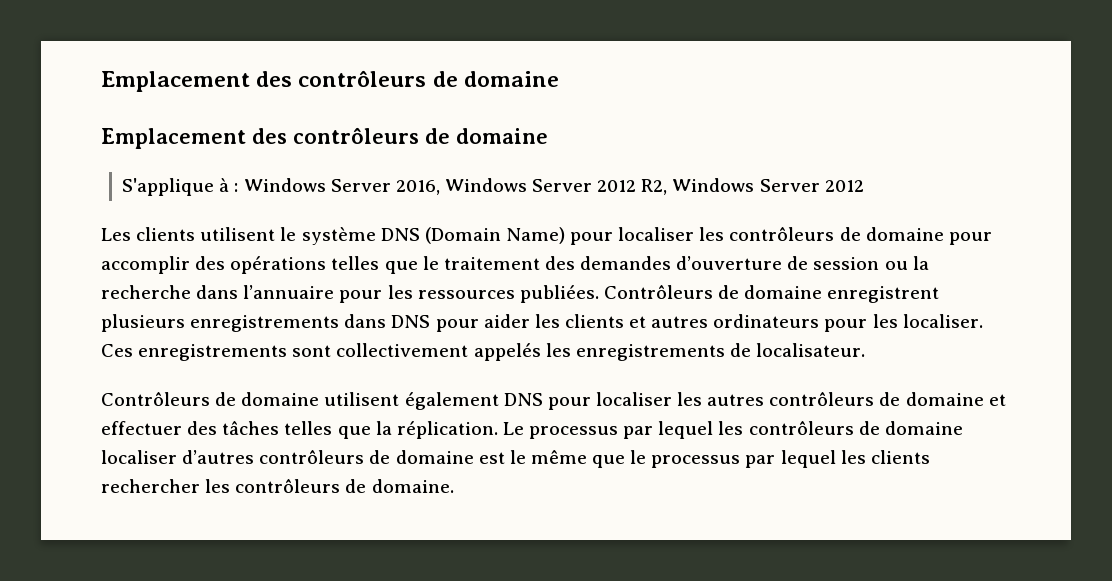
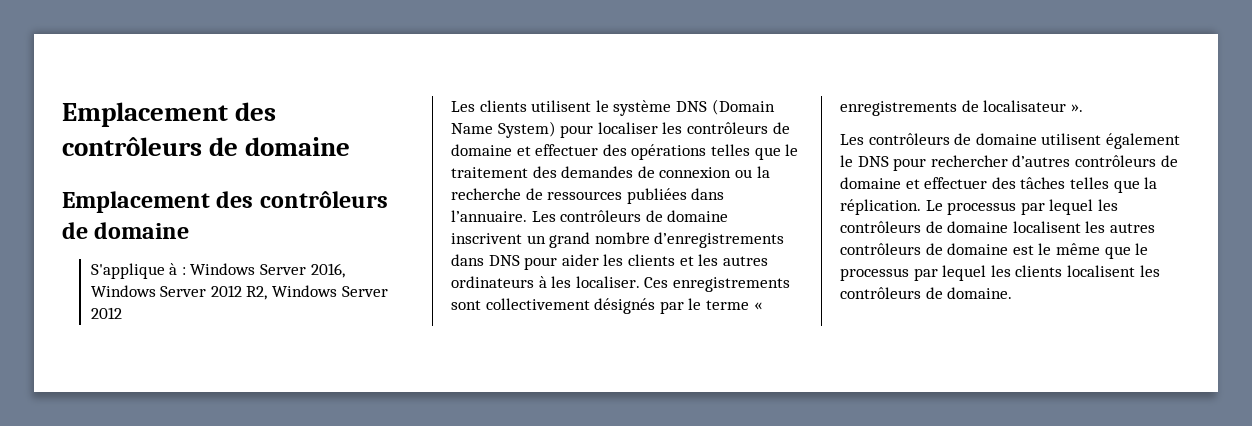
- Les clients utilisent le système DNS (Domain Name) pour localiser les contrôleurs de domaine pour accomplir des opérations telles que le traitement des demandes d’ouverture de session ou la recherche dans l’annuaire pour les ressources publiées. Contrôleurs de domaine enregistrent plusieurs enregistrements dans DNS pour aider les clients et autres ordinateurs pour les localiser.
+ Les clients utilisent le système DNS (Domain Name System) pour localiser les contrôleurs de domaine et effectuer des opérations telles que le traitement des demandes de connexion ou la recherche de ressources publiées dans l’annuaire. Les contrôleurs de domaine inscrivent un grand nombre d’enregistrements dans DNS pour aider les clients et les autres ordinateurs à les localiser.
- Ces enregistrements sont collectivement appelés les enregistrements de localisateur.
- Contrôleurs de domaine utilisent également DNS pour localiser les autres contrôleurs de domaine et effectuer des tâches telles que la réplication.
+ Ces enregistrements sont collectivement désignés par le terme « enregistrements de localisateur ».
+ Les contrôleurs de domaine utilisent également le DNS pour rechercher d’autres contrôleurs de domaine et effectuer des tâches telles que la réplication.
- Le processus par lequel les contrôleurs de domaine localiser d’autres contrôleurs de domaine est le même que le processus par lequel les clients rechercher les contrôleurs de domaine.
+ Le processus par lequel les contrôleurs de domaine localisent les autres contrôleurs de domaine est le même que le processus par lequel les clients localisent les contrôleurs de domaine.

